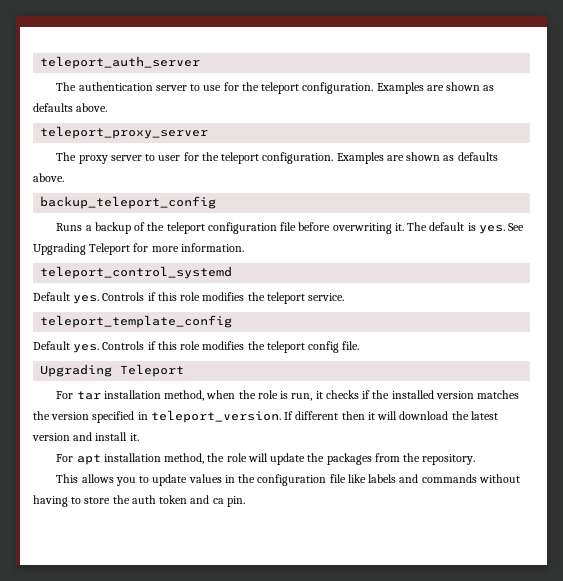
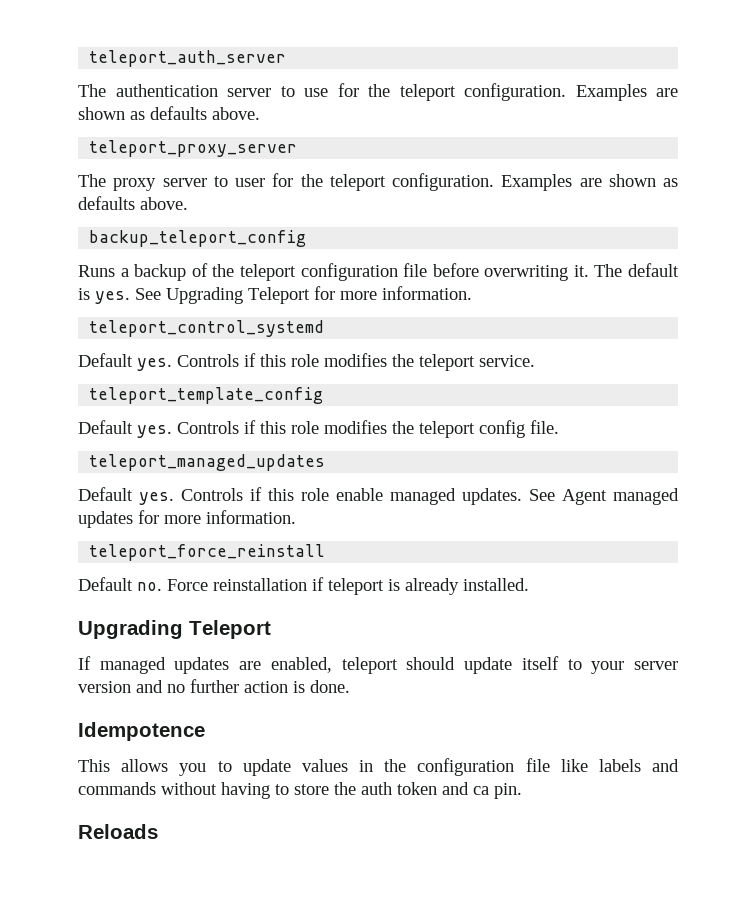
  Controls if this role modifies the teleport config file.
+ teleport_managed_updates
+ Default yes. Controls if this role enable managed updates. See Agent managed updates for more information.
+ teleport_force_reinstall
+ Default no. Force reinstallation if teleport is already installed.
  Upgrading Teleport
- For tar installation method, when the role is run, it checks if the installed version matches the version specified in teleport_version. If different then it will download the latest version and install it.
- For apt installation method, the role will update the packages from the repository.
+ If managed updates are enabled, teleport should update itself to your server version and no further action is done.
+ Idempotence
+ Reloads

